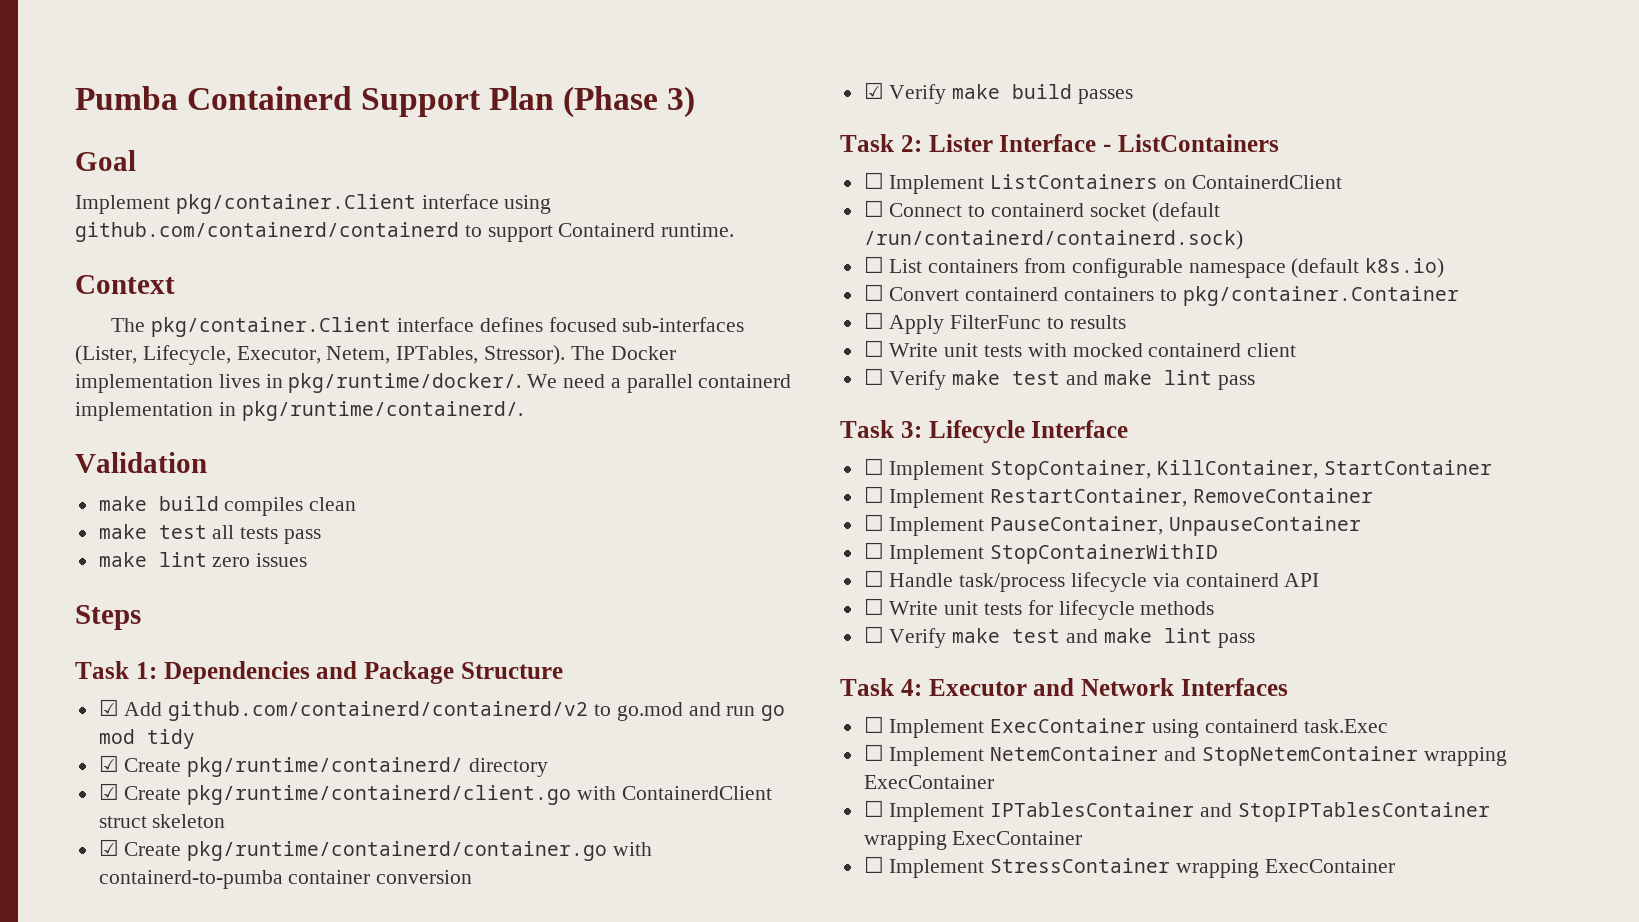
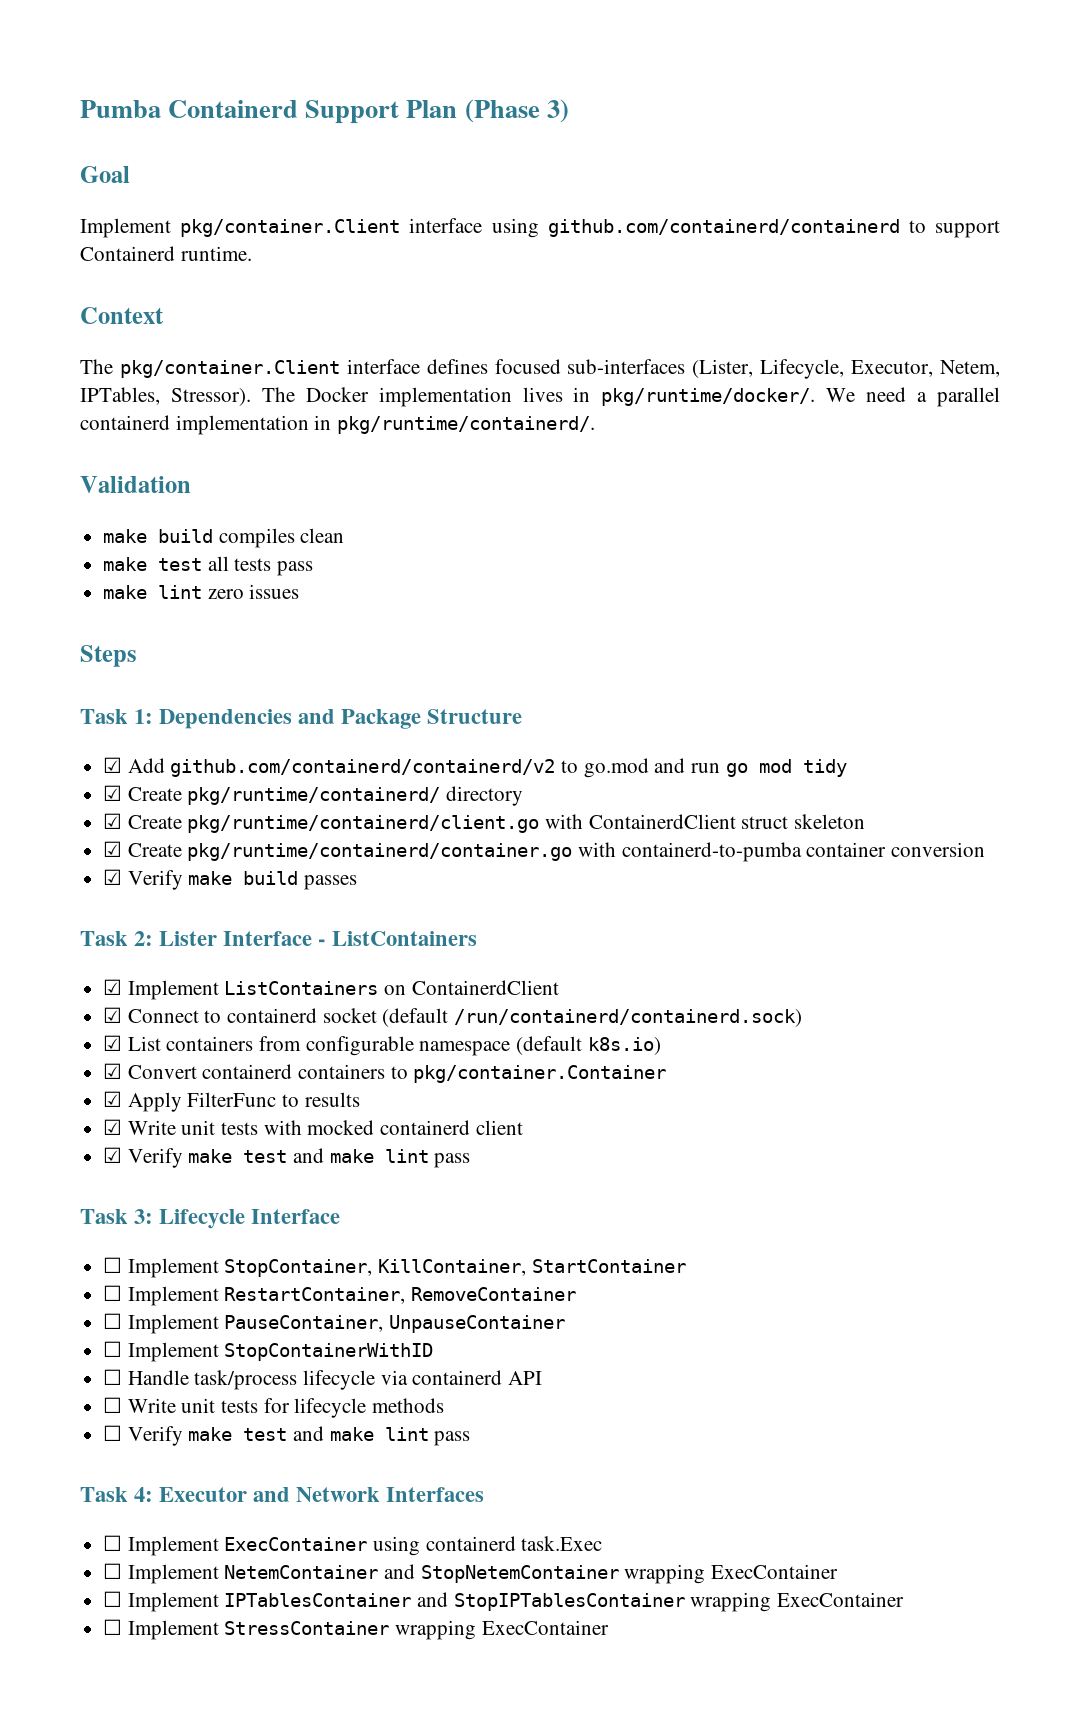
- ☐ Implement ListContainers on ContainerdClient
+ ☑ Implement ListContainers on ContainerdClient
- ☐ Connect to containerd socket (default /run/containerd/containerd.sock)
+ ☑ Connect to containerd socket (default /run/containerd/containerd.sock)
- ☐ List containers from configurable namespace (default k8s.io)
+ ☑ List containers from configurable namespace (default k8s.io)
- ☐ Convert containerd containers to pkg/container.Container
+ ☑ Convert containerd containers to pkg/container.Container
- ☐ Apply FilterFunc to results
+ ☑ Apply FilterFunc to results
- ☐ Write unit tests with mocked containerd client
- ☐ Verify make test and make lint pass
+ ☑ Write unit tests with mocked containerd client
+ ☑ Verify make test and make lint pass

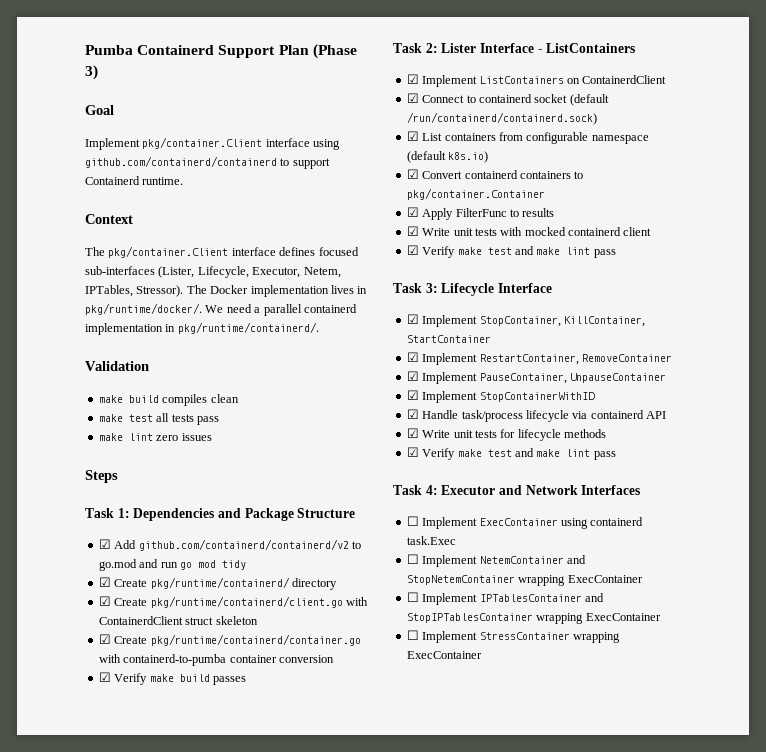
- ☐ Implement StopContainer, KillContainer, StartContainer
+ ☑ Implement StopContainer, KillContainer, StartContainer
- ☐ Implement RestartContainer, RemoveContainer
+ ☑ Implement RestartContainer, RemoveContainer
- ☐ Implement PauseContainer, UnpauseContainer
+ ☑ Implement PauseContainer, UnpauseContainer
- ☐ Implement StopContainerWithID
+ ☑ Implement StopContainerWithID
- ☐ Handle task/process lifecycle via containerd API
+ ☑ Handle task/process lifecycle via containerd API
- ☐ Write unit tests for lifecycle methods
- ☐ Verify make test and make lint pass
+ ☑ Write unit tests for lifecycle methods
+ ☑ Verify make test and make lint pass

